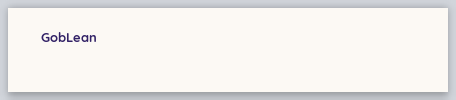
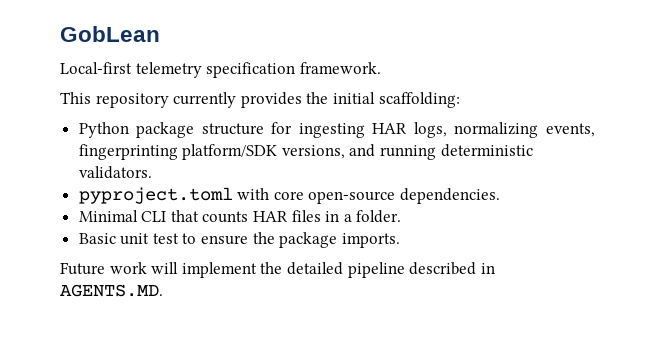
+ Local-first telemetry specification framework.
+ This repository currently provides the initial scaffolding:
+ Python package structure for ingesting HAR logs, normalizing events, fingerprinting platform/SDK versions, and running deterministic validators.
+ pyproject.toml with core open-source dependencies.
+ Minimal CLI that counts HAR files in a folder.
+ Basic unit test to ensure the package imports.
+ Future work will implement the detailed pipeline described in AGENTS.MD.

